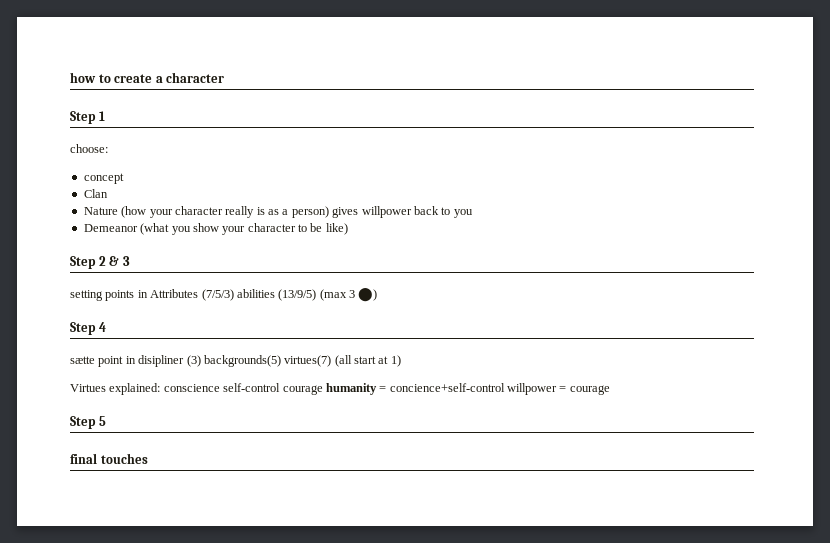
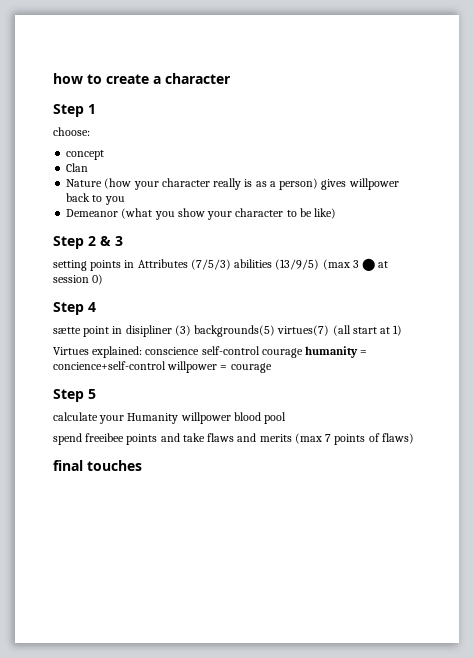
- setting points in Attributes (7/5/3) abilities (13/9/5) (max 3 ⬤)
+ setting points in Attributes (7/5/3) abilities (13/9/5) (max 3 ⬤ at session 0)
+ calculate your Humanity willpower blood pool
+ spend freeibee points and take flaws and merits (max 7 points of flaws)

